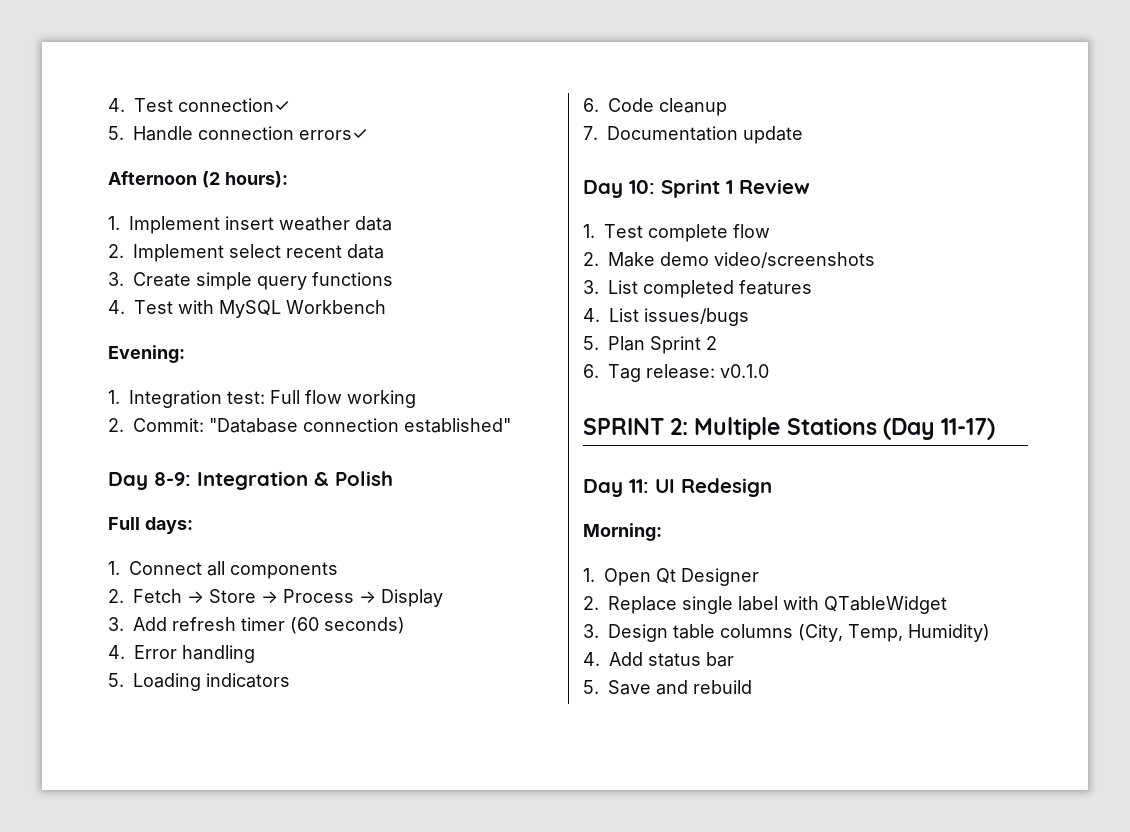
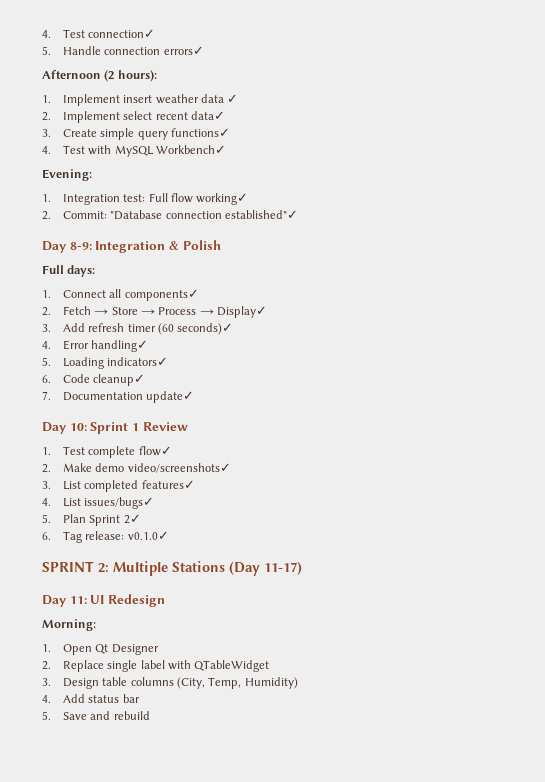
- 1. Implement insert weather data
+ 1. Implement insert weather data ✓
- 2. Implement select recent data
+ 2. Implement select recent data✓
- 3. Create simple query functions
+ 3. Create simple query functions✓
- 4. Test with MySQL Workbench
+ 4. Test with MySQL Workbench✓
- 1. Integration test: Full flow working
+ 1. Integration test: Full flow working✓
- 2. Commit: "Database connection established"
+ 2. Commit: "Database connection established"✓
- 1. Connect all components
+ 1. Connect all components✓
- 2. Fetch → Store → Process → Display
+ 2. Fetch → Store → Process → Display✓
- 3. Add refresh timer (60 seconds)
+ 3. Add refresh timer (60 seconds)✓
- 4. Error handling
+ 4. Error handling✓
- 5. Loading indicators
+ 5. Loading indicators✓
- 6. Code cleanup
+ 6. Code cleanup✓
- 7. Documentation update
+ 7. Documentation update✓
- 1. Test complete flow
+ 1. Test complete flow✓
- 2. Make demo video/screenshots
+ 2. Make demo video/screenshots✓
- 3. List completed features
+ 3. List completed features✓
- 4. List issues/bugs
+ 4. List issues/bugs✓
- 5. Plan Sprint 2
+ 5. Plan Sprint 2✓
- 6. Tag release: v0.1.0
+ 6. Tag release: v0.1.0✓

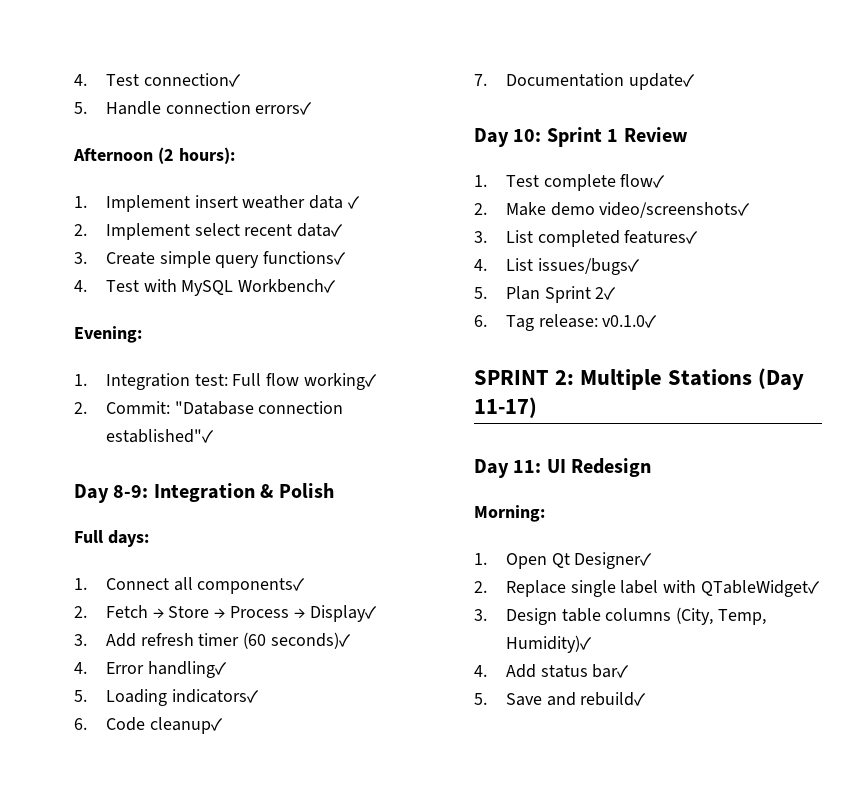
- 1. Open Qt Designer
+ 1. Open Qt Designer✓
- 2. Replace single label with QTableWidget
+ 2. Replace single label with QTableWidget✓
- 3. Design table columns (City, Temp, Humidity)
+ 3. Design table columns (City, Temp, Humidity)✓
- 4. Add status bar
+ 4. Add status bar✓
- 5. Save and rebuild
+ 5. Save and rebuild✓

